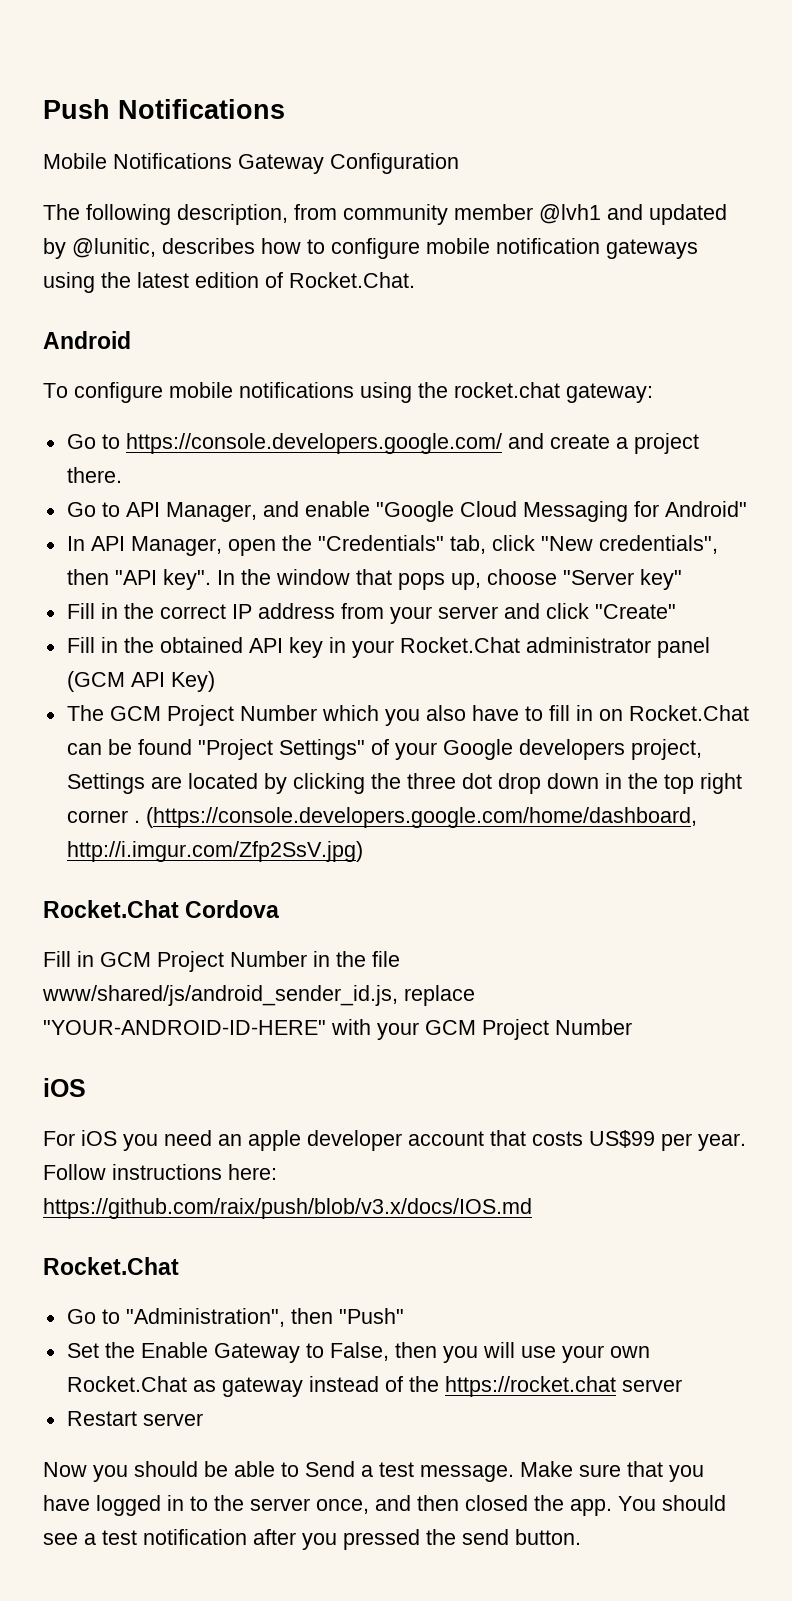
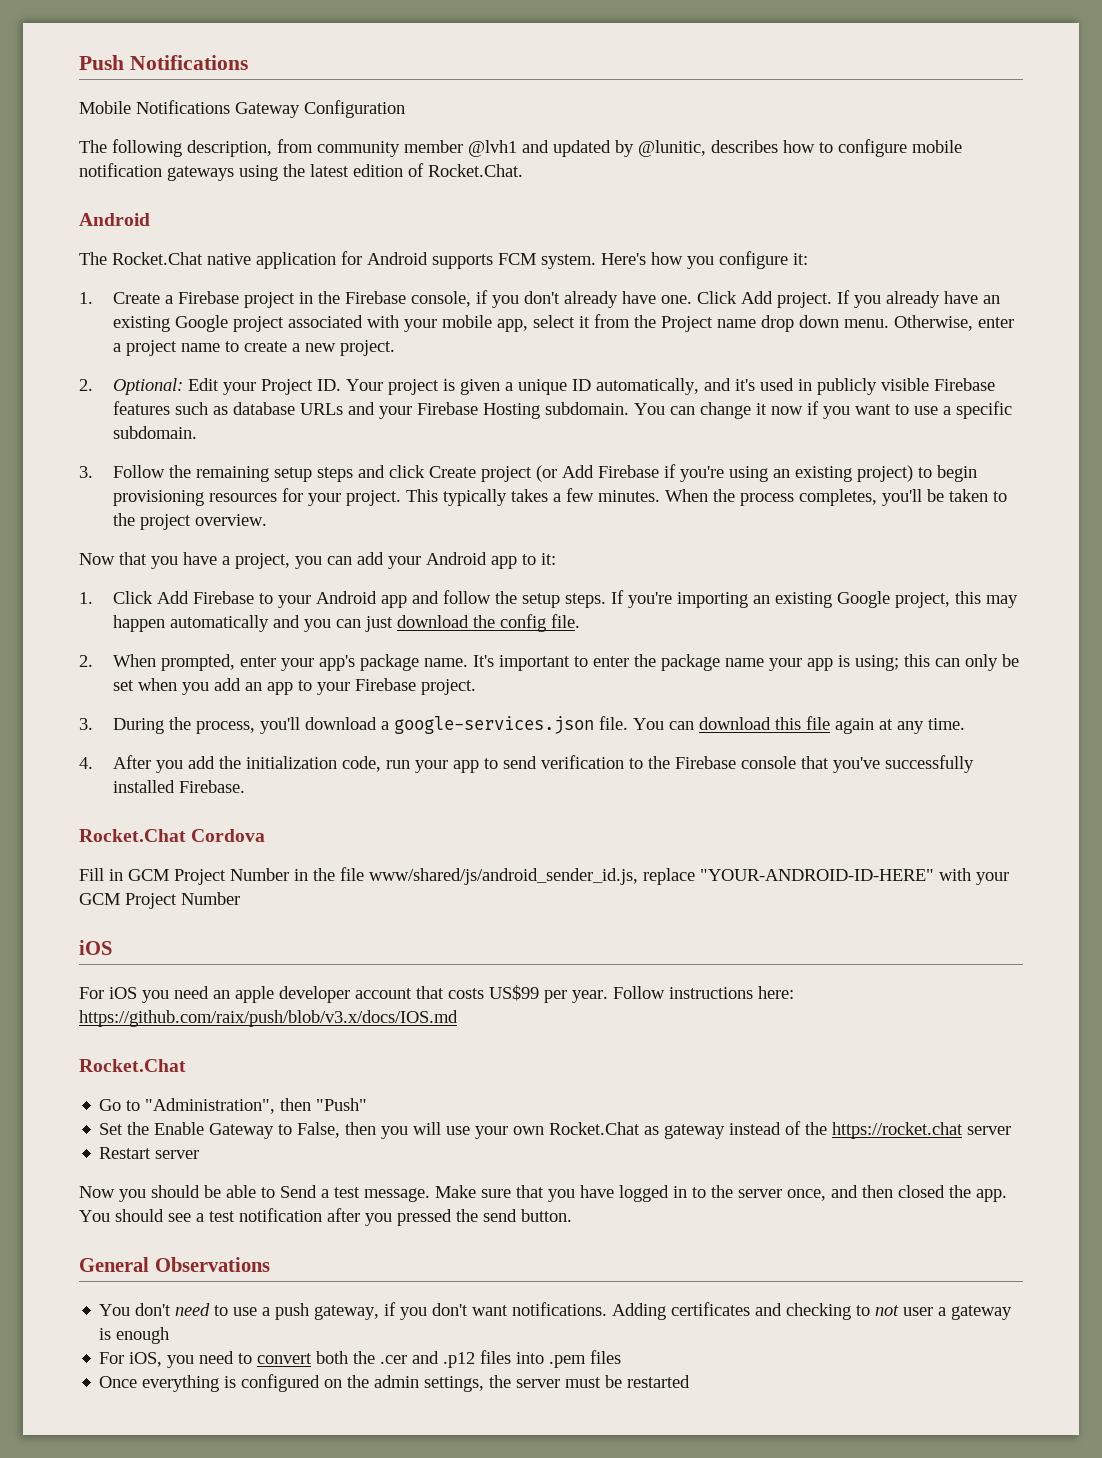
- To configure mobile notifications using the rocket.chat gateway:
- Go to https://console.developers.google.com/ and create a project there.
- Go to API Manager, and enable "Google Cloud Messaging for Android"
- In API Manager, open the "Credentials" tab, click "New credentials", then "API key". In the window that pops up, choose "Server key"
- Fill in the correct IP address from your server and click "Create"
- Fill in the obtained API key in your Rocket.Chat administrator panel (GCM API Key)
- The GCM Project Number which you also have to fill in on Rocket.Chat can be found "Project Settings" of your Google developers project, Settings are located by clicking the three dot drop down in the top right corner . (https://console.developers.google.com/home/dashboard, http://i.imgur.com/Zfp2SsV.jpg)
+ The Rocket.Chat native application for Android supports FCM system. Here's how you configure it:
+ 1. Create a Firebase project in the Firebase console, if you don't already have one. Click Add project. If you already have an existing Google project associated with your mobile app, select it from the Project name drop down menu. Otherwise, enter a project name to create a new project.
+ 2. Optional: Edit your Project ID. Your project is given a unique ID automatically, and it's used in publicly visible Firebase features such as database URLs and your Firebase Hosting subdomain. You can change it now if you want to use a specific subdomain.
+ 3. Follow the remaining setup steps and click Create project (or Add Firebase if you're using an existing project) to begin provisioning resources for your project. This typically takes a few minutes. When the process completes, you'll be taken to the project overview.
+ Now that you have a project, you can add your Android app to it:
+ 1. Click Add Firebase to your Android app and follow the setup steps. If you're importing an existing Google project, this may happen automatically and you can just download the config file.
+ 2. When prompted, enter your app's package name. It's important to enter the package name your app is using; this can only be set when you add an app to your Firebase project.
+ 3. During the process, you'll download a google-services.json file. You can download this file again at any time.
+ 4. After you add the initialization code, run your app to send verification to the Firebase console that you've successfully installed Firebase.
+ General Observations
+ You don't need to use a push gateway, if you don't want notifications. Adding certificates and checking to not user a gateway is enough
+ For iOS, you need to convert both the .cer and .p12 files into .pem files
+ Once everything is configured on the admin settings, the server must be restarted

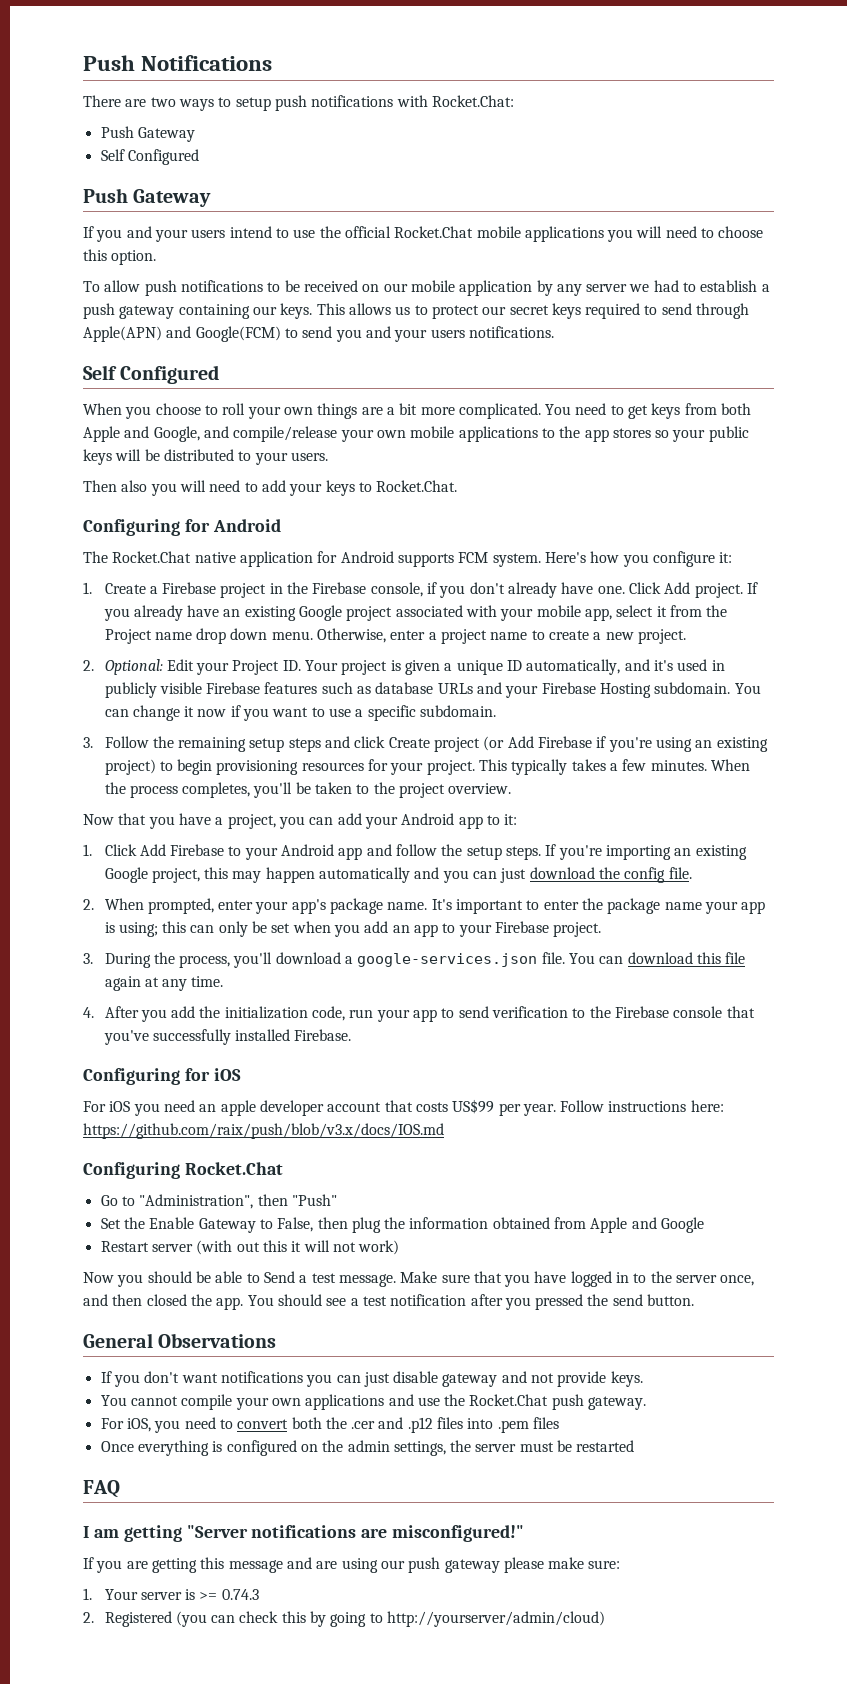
- Mobile Notifications Gateway Configuration
- The following description, from community member @lvh1 and updated by @lunitic, describes how to configure mobile notification gateways using the latest edition of Rocket.Chat.
- Android
+ There are two ways to setup push notifications with Rocket.Chat:
+ Push Gateway
+ Self Configured
+ Push Gateway
+ If you and your users intend to use the official Rocket.Chat mobile applications you will need to choose this option.
+ To allow push notifications to be received on our mobile application by any server we had to establish a push gateway containing our keys. This allows us to protect our secret keys required to send through Apple(APN) and Google(FCM) to send you and your users notifications.
+ Self Configured
+ When you choose to roll your own things are a bit more complicated. You need to get keys from both Apple and Google, and compile/release your own mobile applications to the app stores so your public keys will be distributed to your users.
+ Then also you will need to add your keys to Rocket.Chat.
+ Configuring for Android
- Rocket.Chat Cordova
- Fill in GCM Project Number in the file www/shared/js/android_sender_id.js, replace "YOUR-ANDROID-ID-HERE" with your GCM Project Number
- iOS
+ Configuring for iOS
  Follow instructions here: https://github.com/raix/push/blob/v3.x/docs/IOS.md
- Rocket.Chat
+ Configuring Rocket.Chat
- Set the Enable Gateway to False, then you will use your own Rocket.Chat as gateway instead of the https://rocket.chat server
- Restart server
+ Set the Enable Gateway to False, then plug the information obtained from Apple and Google
+ Restart server (with out this it will not work)
- You don't need to use a push gateway, if you don't want notifications. Adding certificates and checking to not user a gateway is enough
+ If you don't want notifications you can just disable gateway and not provide keys.
+ You cannot compile your own applications and use the Rocket.Chat push gateway.
+ FAQ
+ I am getting "Server notifications are misconfigured!"
+ If you are getting this message and are using our push gateway please make sure:
+ 1. Your server is >= 0.74.3
+ 2. Registered (you can check this by going to http://yourserver/admin/cloud)

